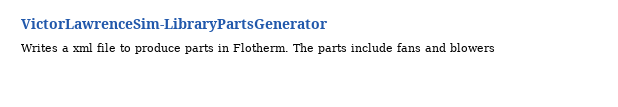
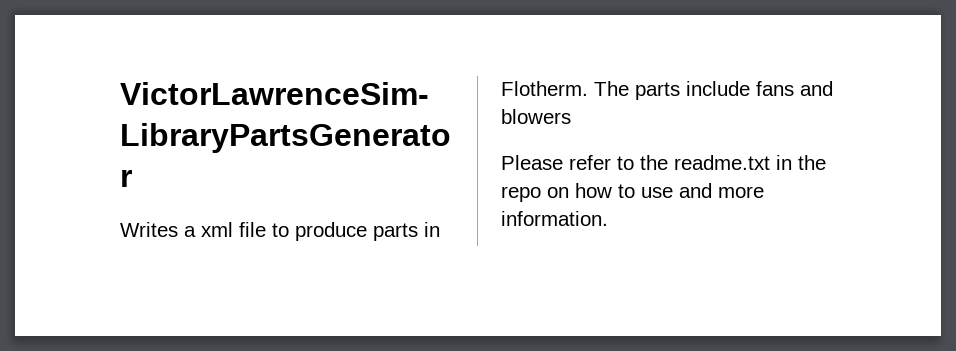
+ Please refer to the readme.txt in the repo on how to use and more information.

